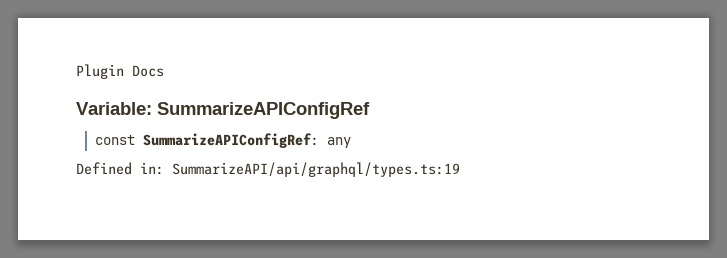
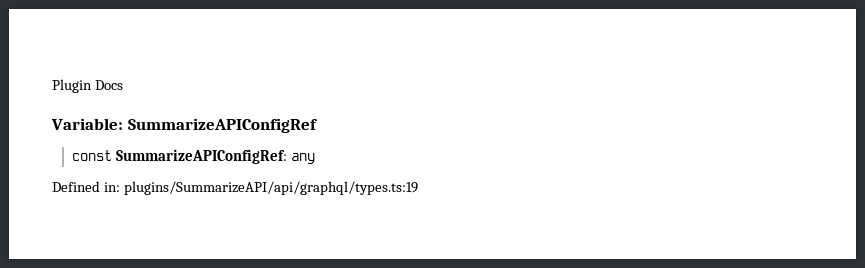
- Defined in: SummarizeAPI/api/graphql/types.ts:19
+ Defined in: plugins/SummarizeAPI/api/graphql/types.ts:19

